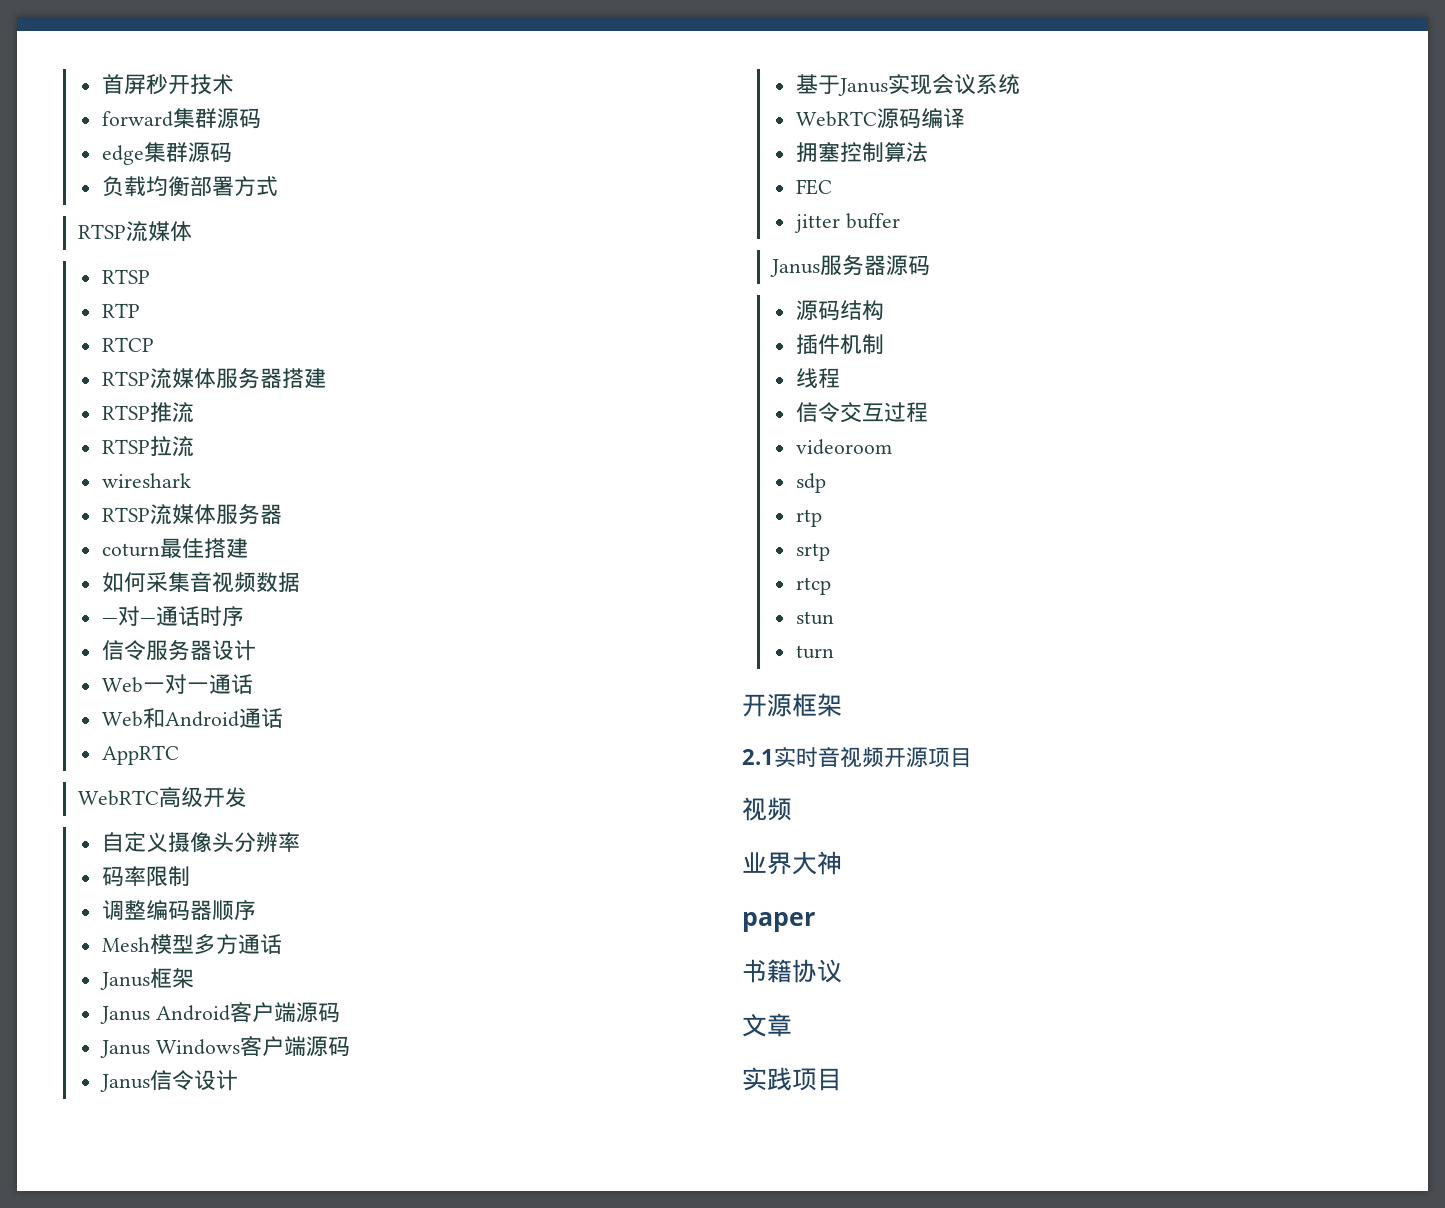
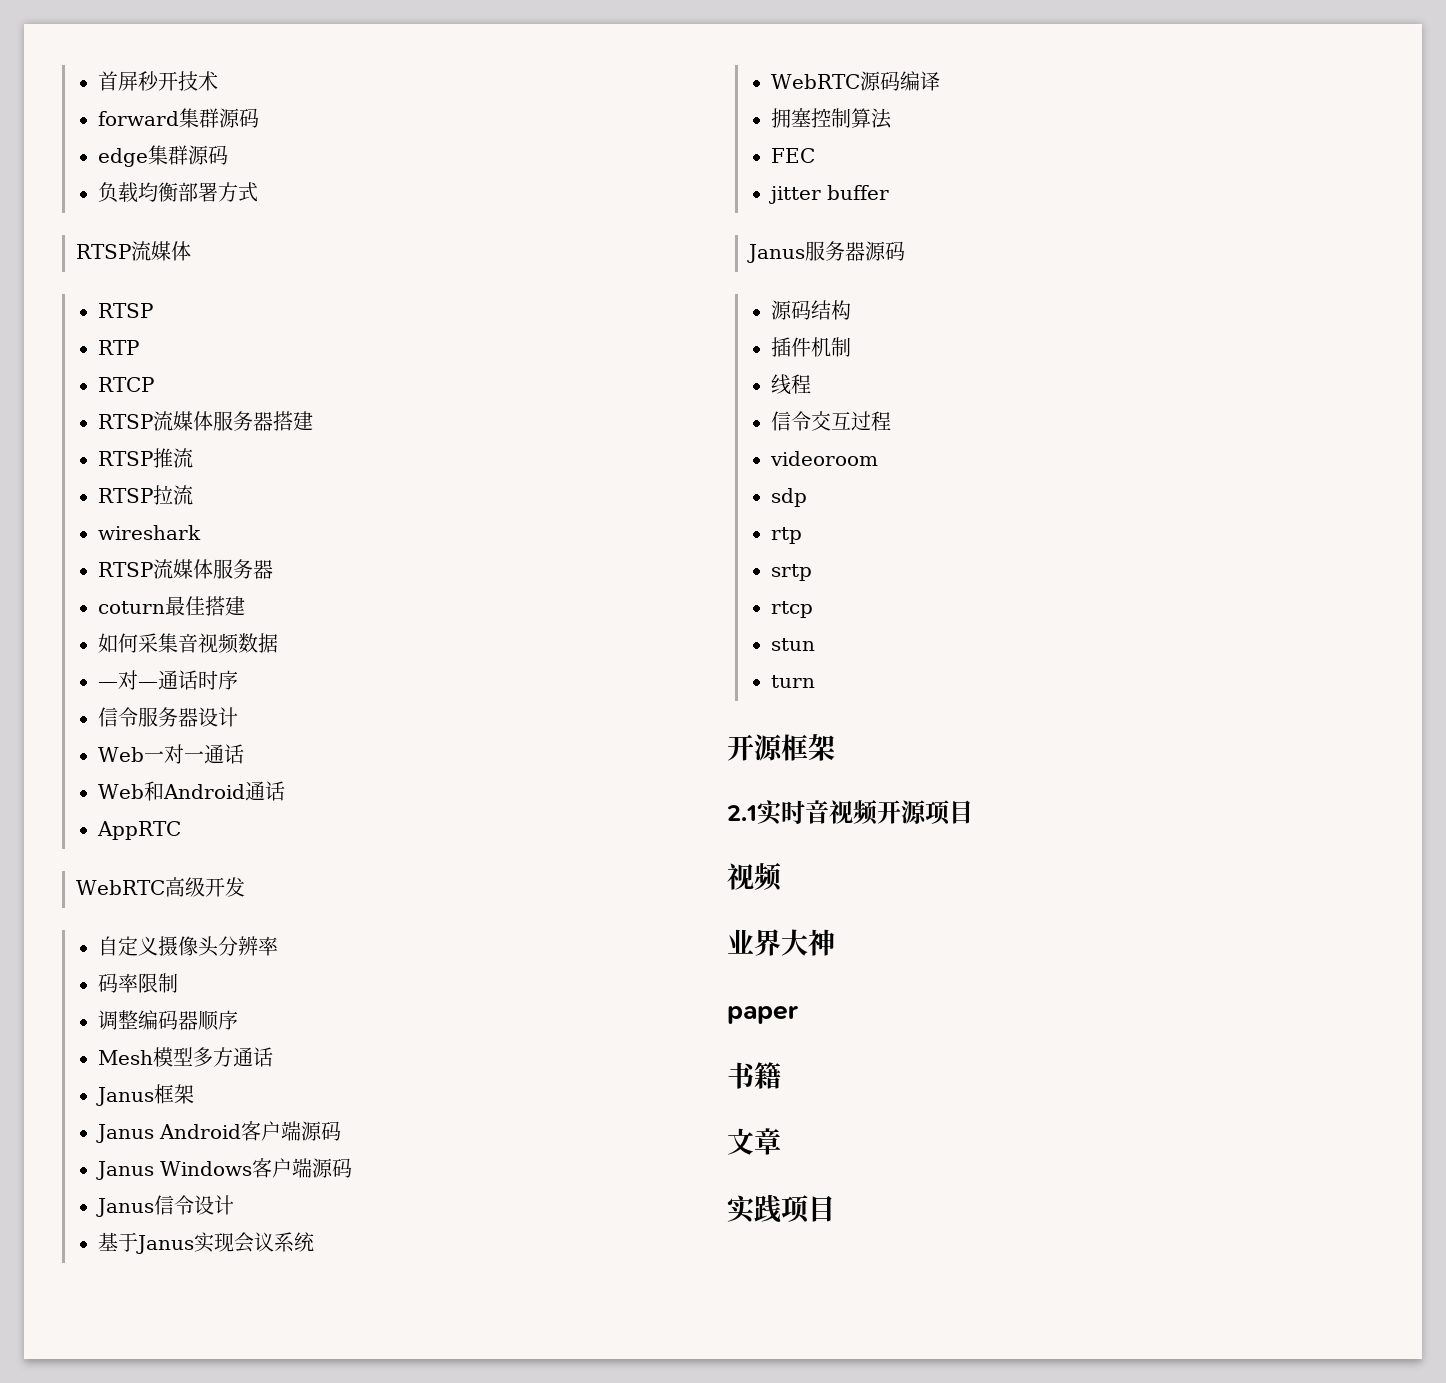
- 书籍协议
+ 书籍

